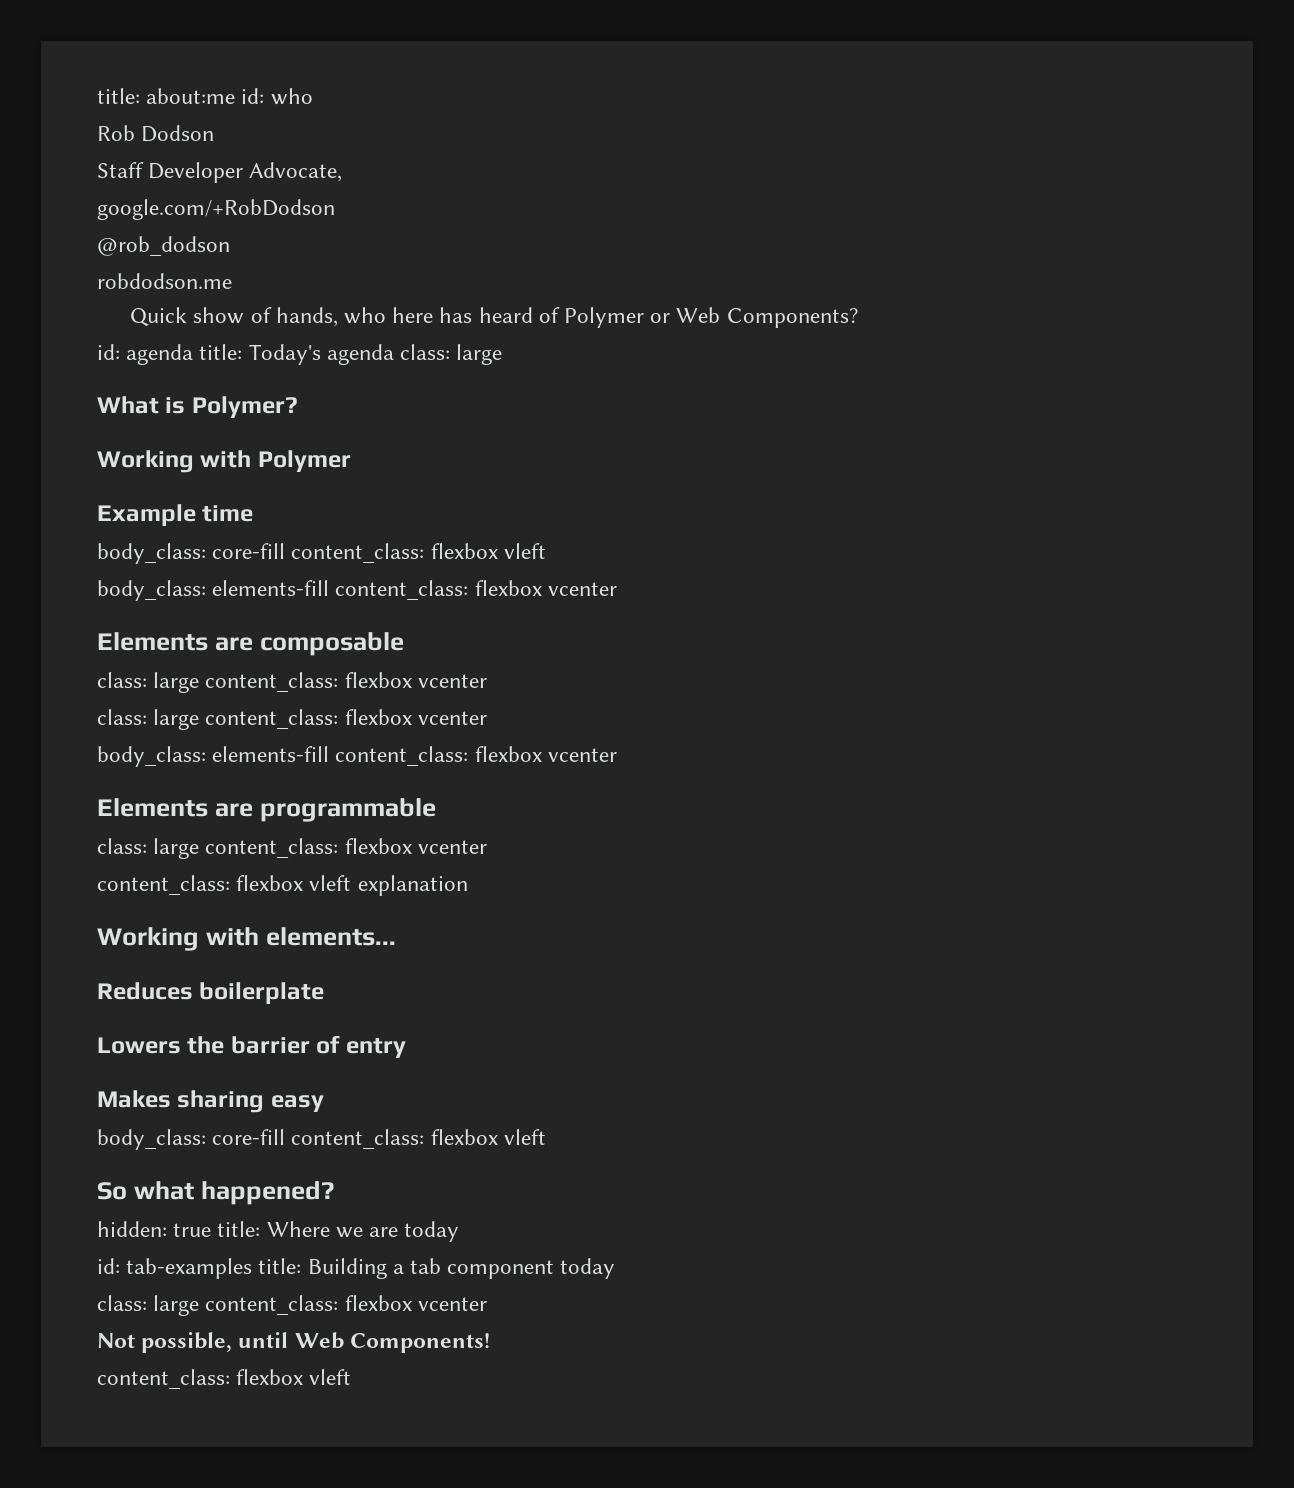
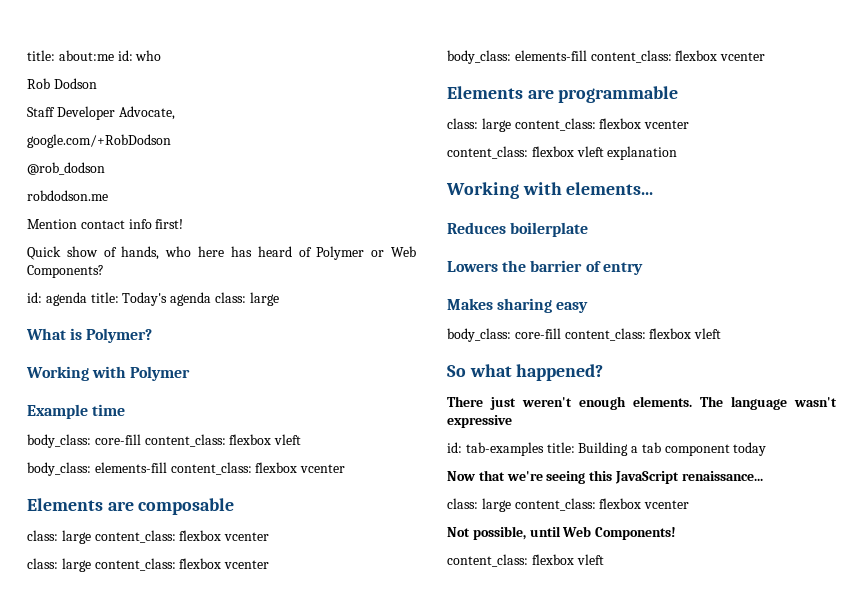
+ Mention contact info first!
- hidden: true title: Where we are today
+ There just weren't enough elements. The language wasn't expressive
+ Now that we're seeing this JavaScript renaissance...

